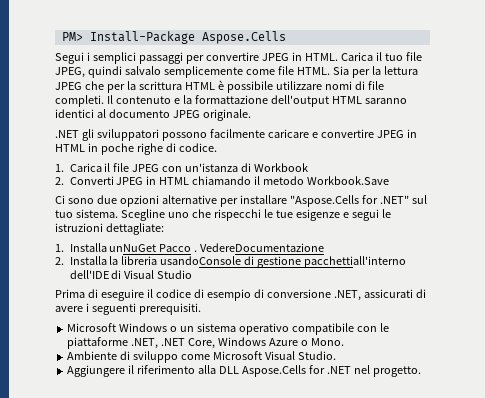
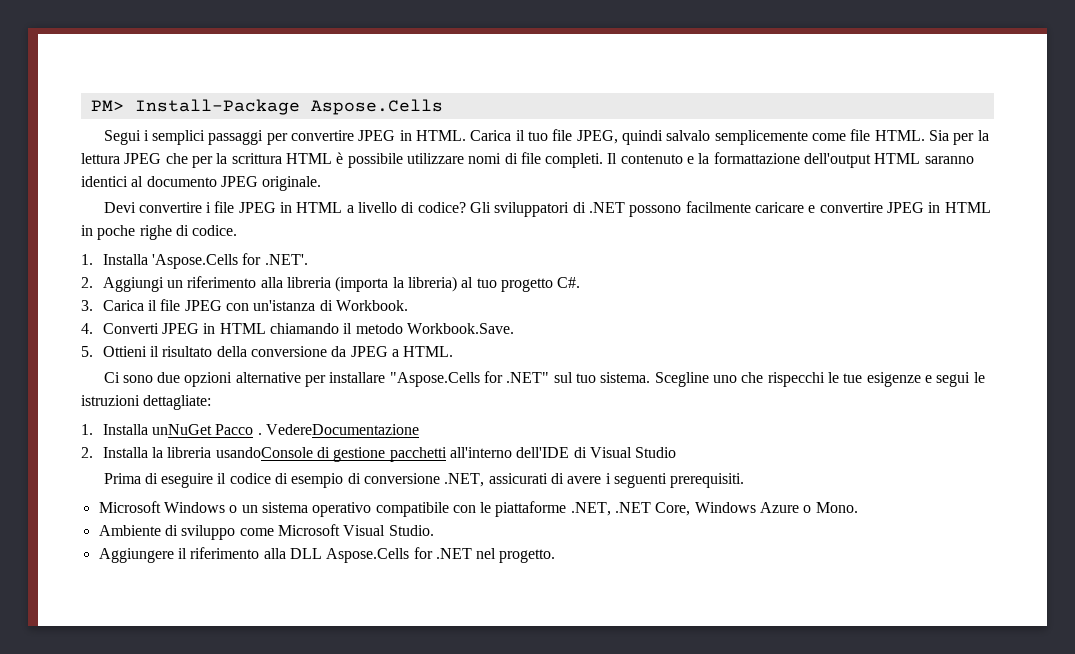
- .NET gli sviluppatori possono facilmente caricare e convertire JPEG in HTML in poche righe di codice.
+ Devi convertire i file JPEG in HTML a livello di codice? Gli sviluppatori di .NET possono facilmente caricare e convertire JPEG in HTML in poche righe di codice.
- 1. Carica il file JPEG con un'istanza di Workbook
- 2. Converti JPEG in HTML chiamando il metodo Workbook.Save
+ 1. Installa 'Aspose.Cells for .NET'.
+ 2. Aggiungi un riferimento alla libreria (importa la libreria) al tuo progetto C#.
+ 3. Carica il file JPEG con un'istanza di Workbook.
+ 4. Converti JPEG in HTML chiamando il metodo Workbook.Save.
+ 5. Ottieni il risultato della conversione da JPEG a HTML.
- 2. Installa la libreria usandoConsole di gestione pacchettiall'interno dell'IDE di Visual Studio
+ 2. Installa la libreria usandoConsole di gestione pacchetti all'interno dell'IDE di Visual Studio

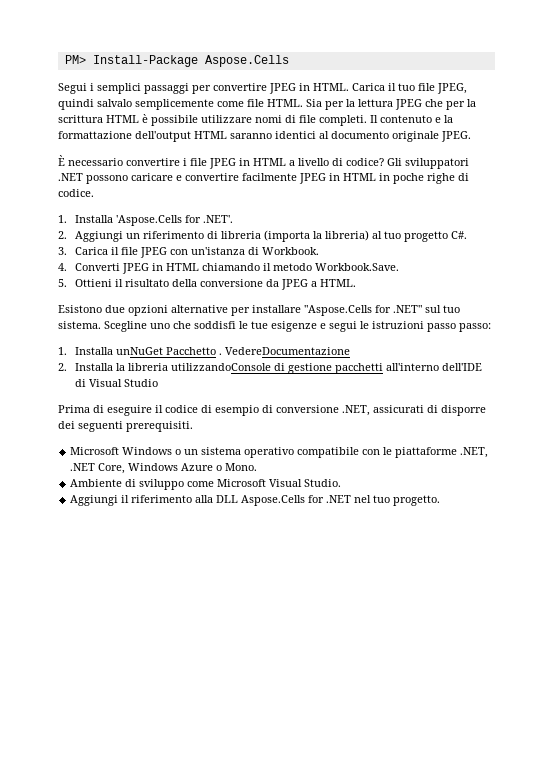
- Il contenuto e la formattazione dell'output HTML saranno identici al documento JPEG originale.
- Devi convertire i file JPEG in HTML a livello di codice?
+ Il contenuto e la formattazione dell'output HTML saranno identici al documento originale JPEG.
+ È necessario convertire i file JPEG in HTML a livello di codice?
- Gli sviluppatori di .NET possono facilmente caricare e convertire JPEG in HTML in poche righe di codice.
+ Gli sviluppatori .NET possono caricare e convertire facilmente JPEG in HTML in poche righe di codice.
- 2. Aggiungi un riferimento alla libreria (importa la libreria) al tuo progetto C#.
+ 2. Aggiungi un riferimento di libreria (importa la libreria) al tuo progetto C#.
- Ci sono due opzioni alternative per installare "Aspose.Cells for .NET" sul tuo sistema.
+ Esistono due opzioni alternative per installare "Aspose.Cells for .NET" sul tuo sistema.
- Scegline uno che rispecchi le tue esigenze e segui le istruzioni dettagliate:
+ Scegline uno che soddisfi le tue esigenze e segui le istruzioni passo passo:
- 1. Installa unNuGet Pacco .
+ 1. Installa unNuGet Pacchetto .
- 2. Installa la libreria usandoConsole di gestione pacchetti all'interno dell'IDE di Visual Studio
+ 2. Installa la libreria utilizzandoConsole di gestione pacchetti all'interno dell'IDE di Visual Studio
- Prima di eseguire il codice di esempio di conversione .NET, assicurati di avere i seguenti prerequisiti.
+ Prima di eseguire il codice di esempio di conversione .NET, assicurati di disporre dei seguenti prerequisiti.
- Aggiungere il riferimento alla DLL Aspose.Cells for .NET nel progetto.
+ Aggiungi il riferimento alla DLL Aspose.Cells for .NET nel tuo progetto.

